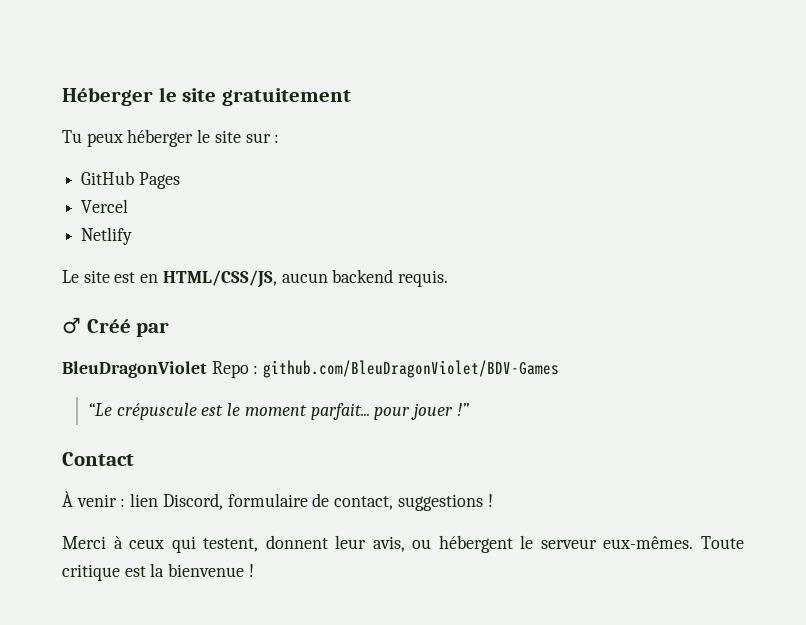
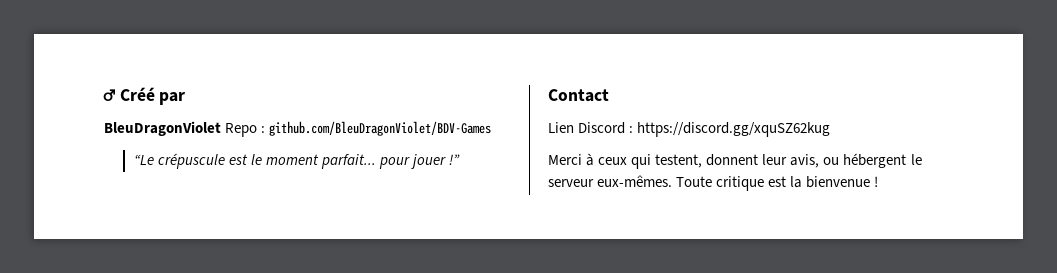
- Héberger le site gratuitement
- Tu peux héberger le site sur :
- GitHub Pages
- Vercel
- Netlify
- Le site est en HTML/CSS/JS, aucun backend requis.
- À venir : lien Discord, formulaire de contact, suggestions !
+ Lien Discord : https://discord.gg/xquSZ62kug

